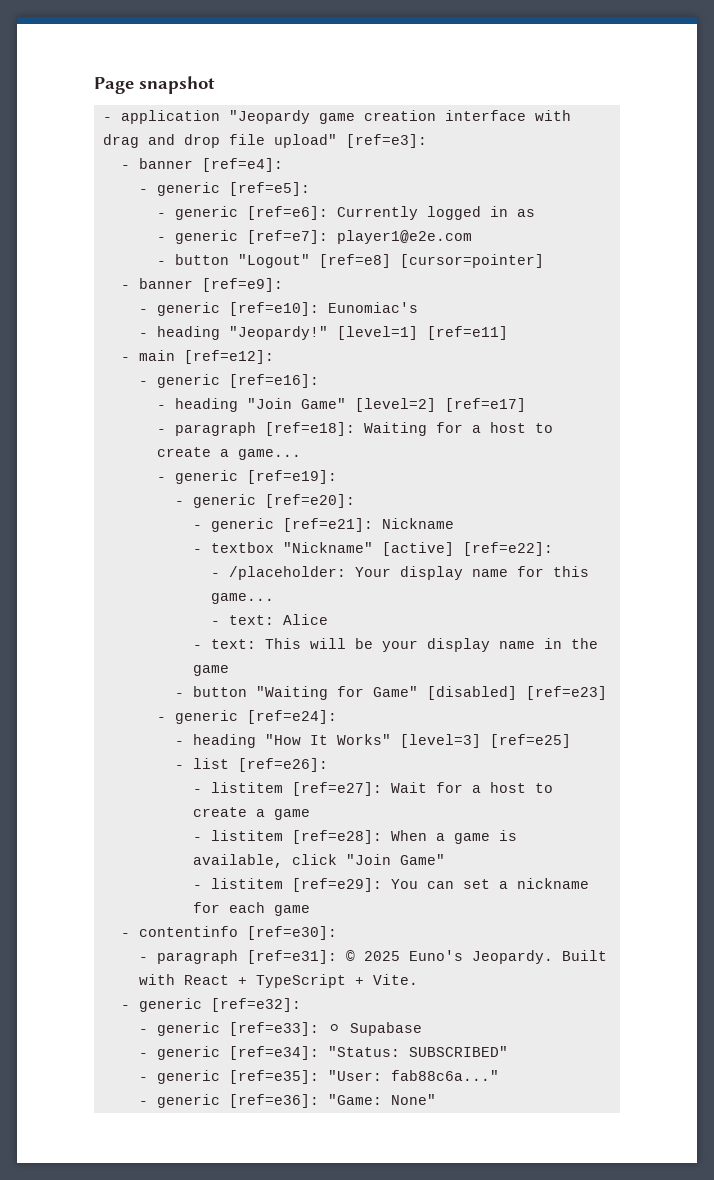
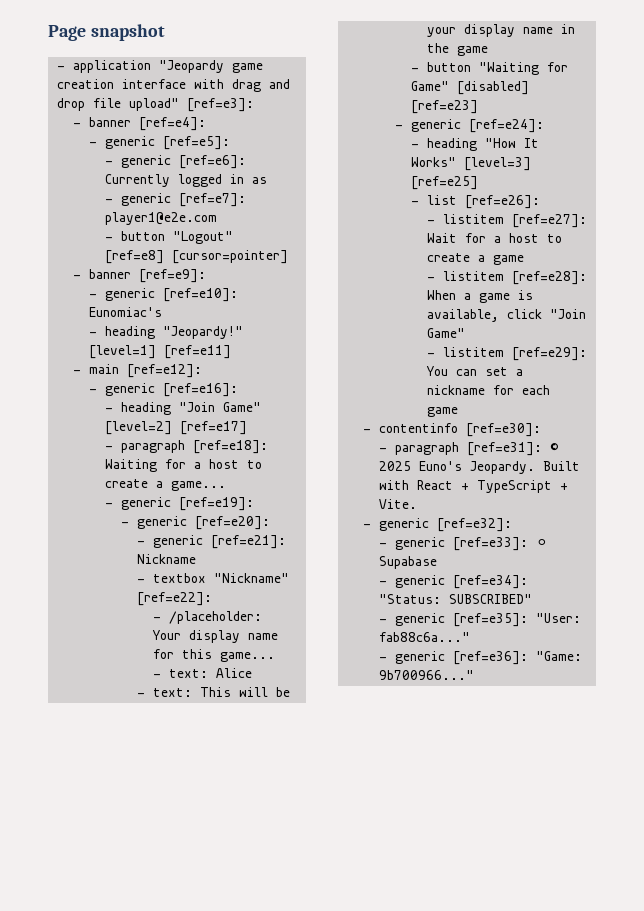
- - textbox "Nickname" [active] [ref=e22]:
+ - textbox "Nickname" [ref=e22]:
- - generic [ref=e36]: "Game: None"
+ - generic [ref=e36]: "Game: 9b700966..."

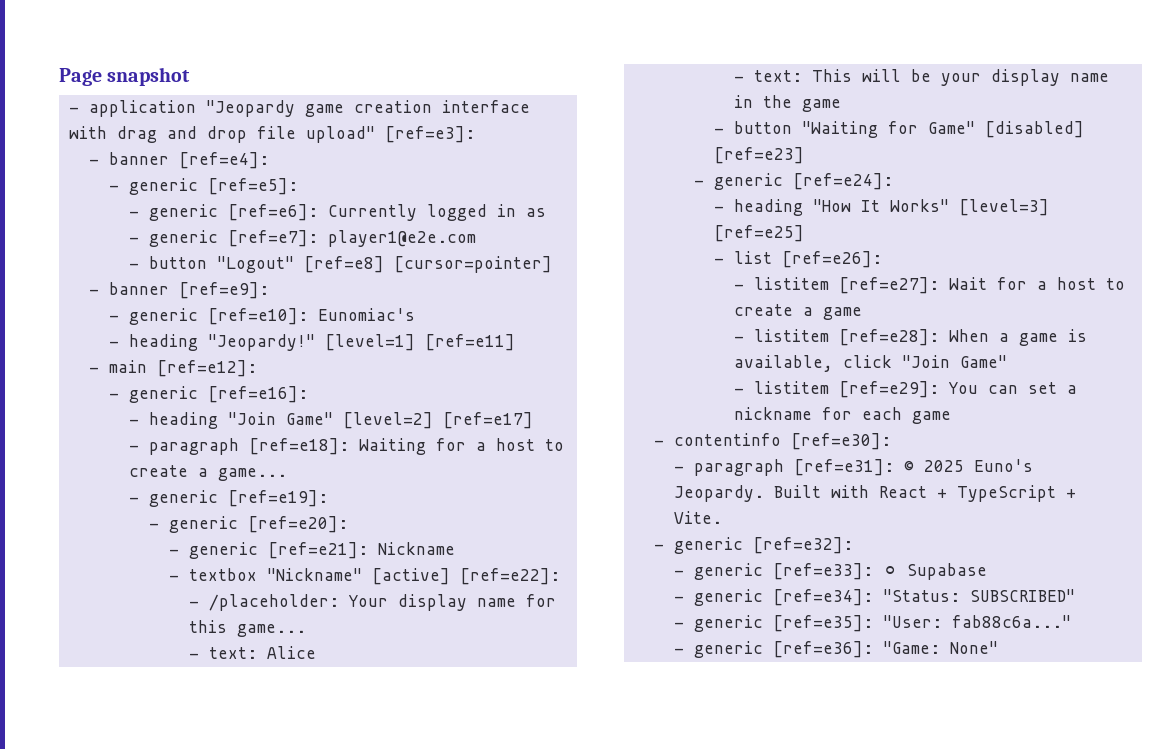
- - textbox "Nickname" [ref=e22]:
+ - textbox "Nickname" [active] [ref=e22]:
- - generic [ref=e36]: "Game: 9b700966..."
+ - generic [ref=e36]: "Game: None"

